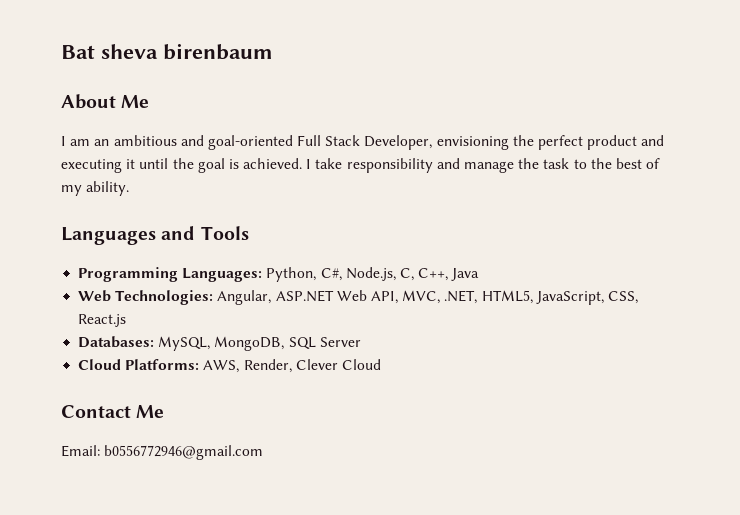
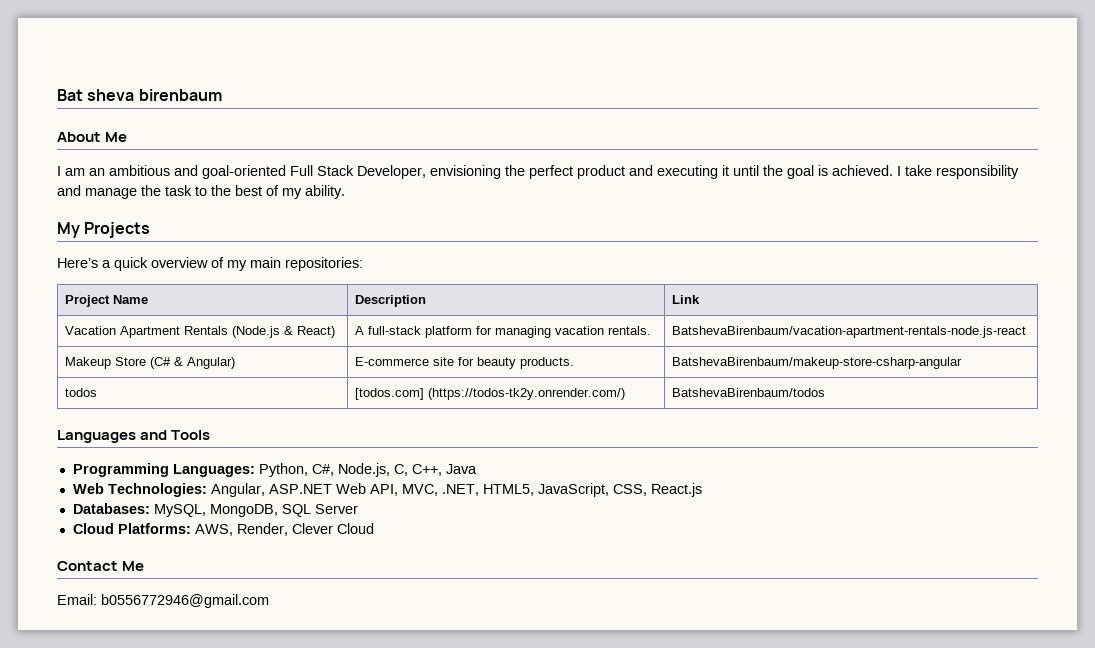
+ My Projects
+ Here’s a quick overview of my main repositories:
+ Project Name | Description | Link
+ Vacation Apartment Rentals (Node.js & React) | A full-stack platform for managing vacation rentals. | BatshevaBirenbaum/vacation-apartment-rentals-node.js-react
+ Makeup Store (C# & Angular) | E-commerce site for beauty products. | BatshevaBirenbaum/makeup-store-csharp-angular
+ todos | [todos.com] (https://todos-tk2y.onrender.com/) | BatshevaBirenbaum/todos

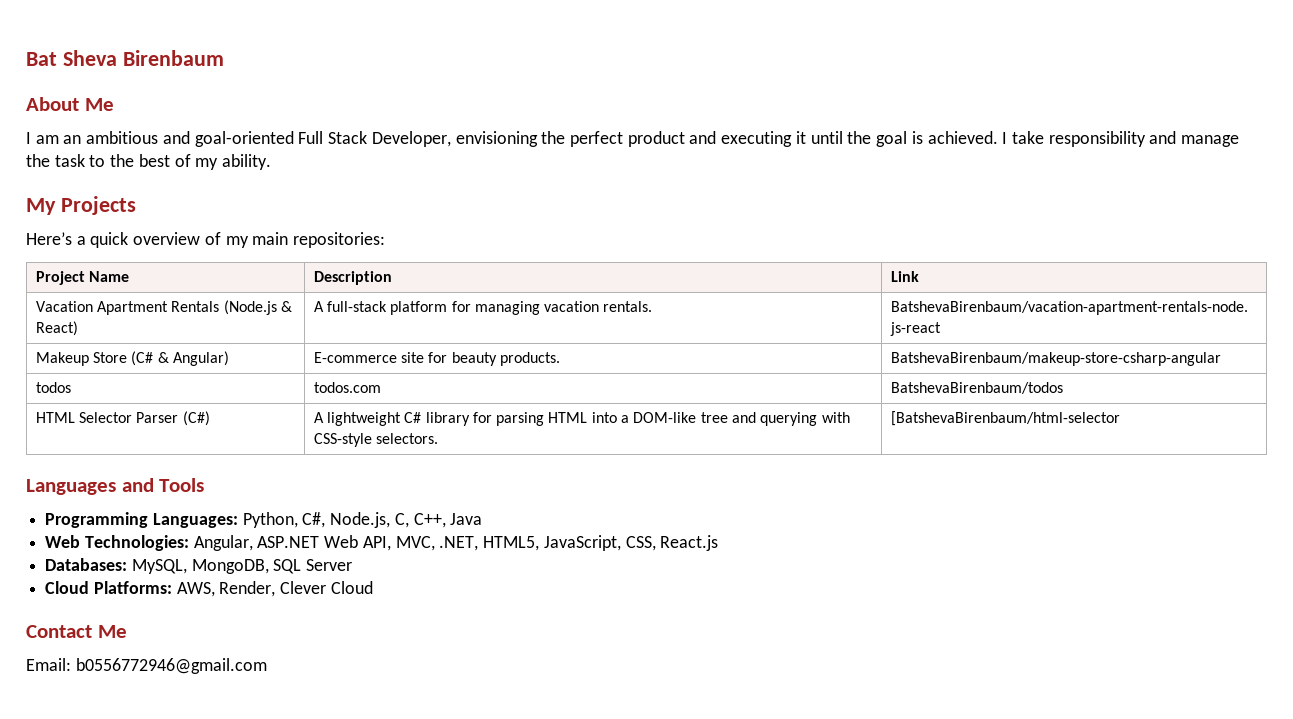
- Bat sheva birenbaum
+ Bat Sheva Birenbaum
- todos | [todos.com] (https://todos-tk2y.onrender.com/) | BatshevaBirenbaum/todos
+ todos | todos.com | BatshevaBirenbaum/todos
+ HTML Selector Parser (C#) | A lightweight C# library for parsing HTML into a DOM-like tree and querying with CSS-style selectors. | [BatshevaBirenbaum/html-selector

